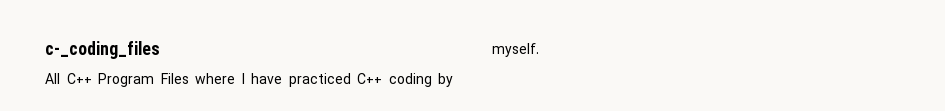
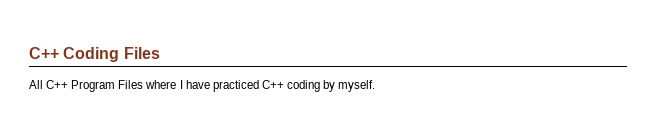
- c-_coding_files
+ C++ Coding Files

